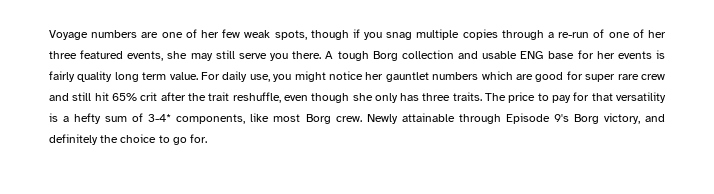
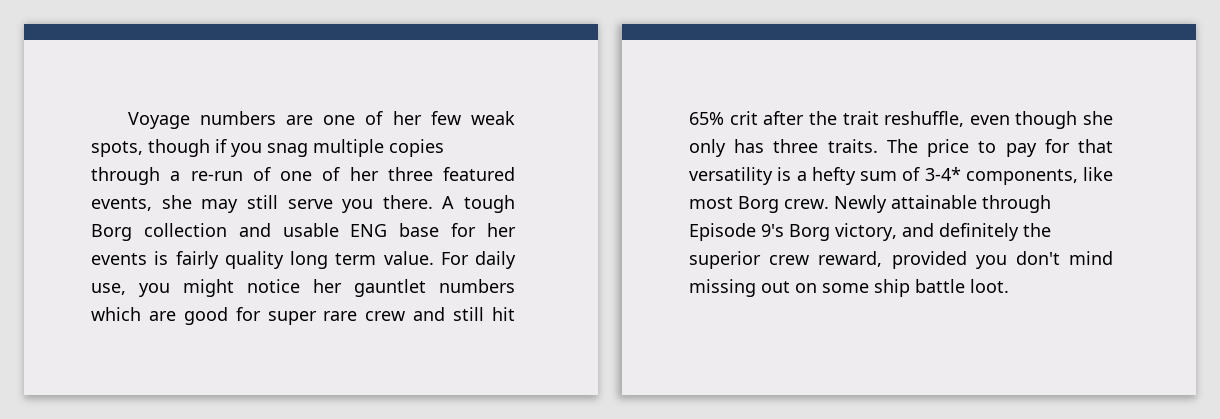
- Newly attainable through Episode 9's Borg victory, and definitely the choice to go for.
+ Newly attainable through Episode 9's Borg victory, and definitely the superior crew reward, provided you don't mind missing out on some ship battle loot.

